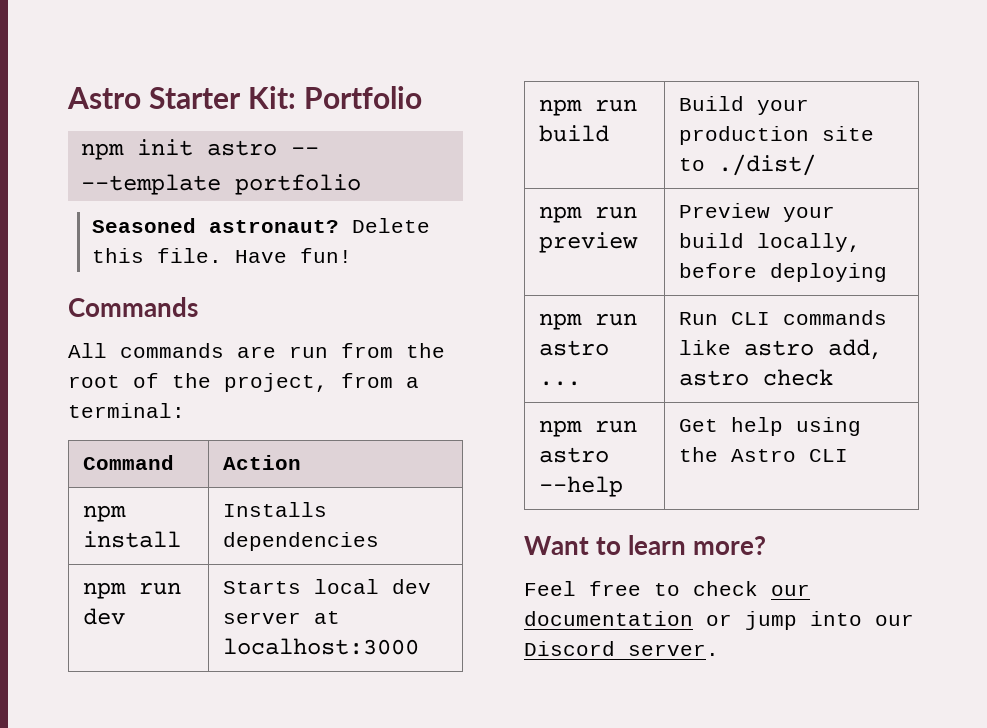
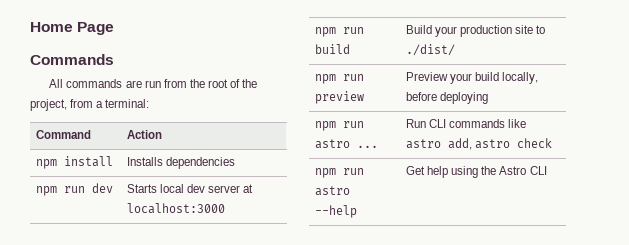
- Astro Starter Kit: Portfolio
- npm init astro -- --template portfolio
- Seasoned astronaut? Delete this file. Have fun!
+ Home Page
- Want to learn more?
- Feel free to check our documentation or jump into our Discord server.

